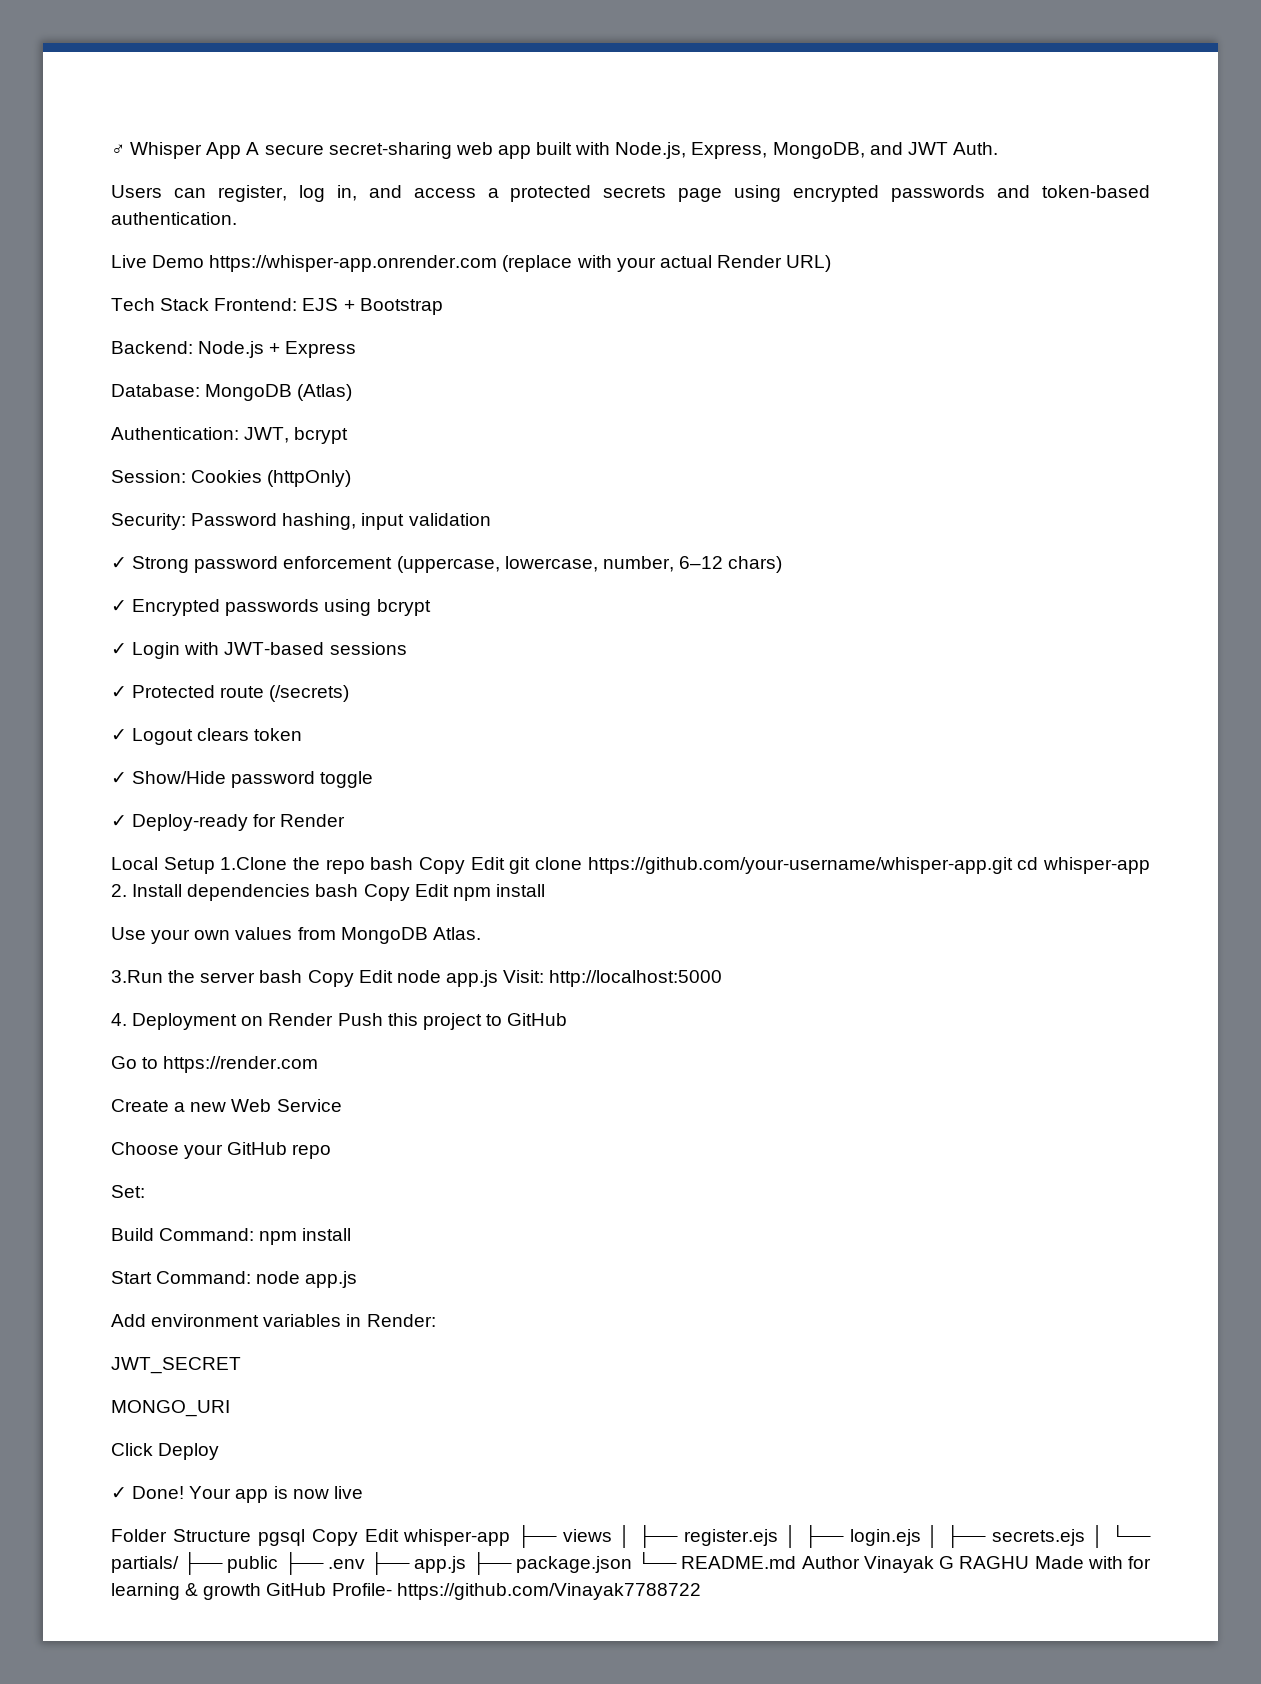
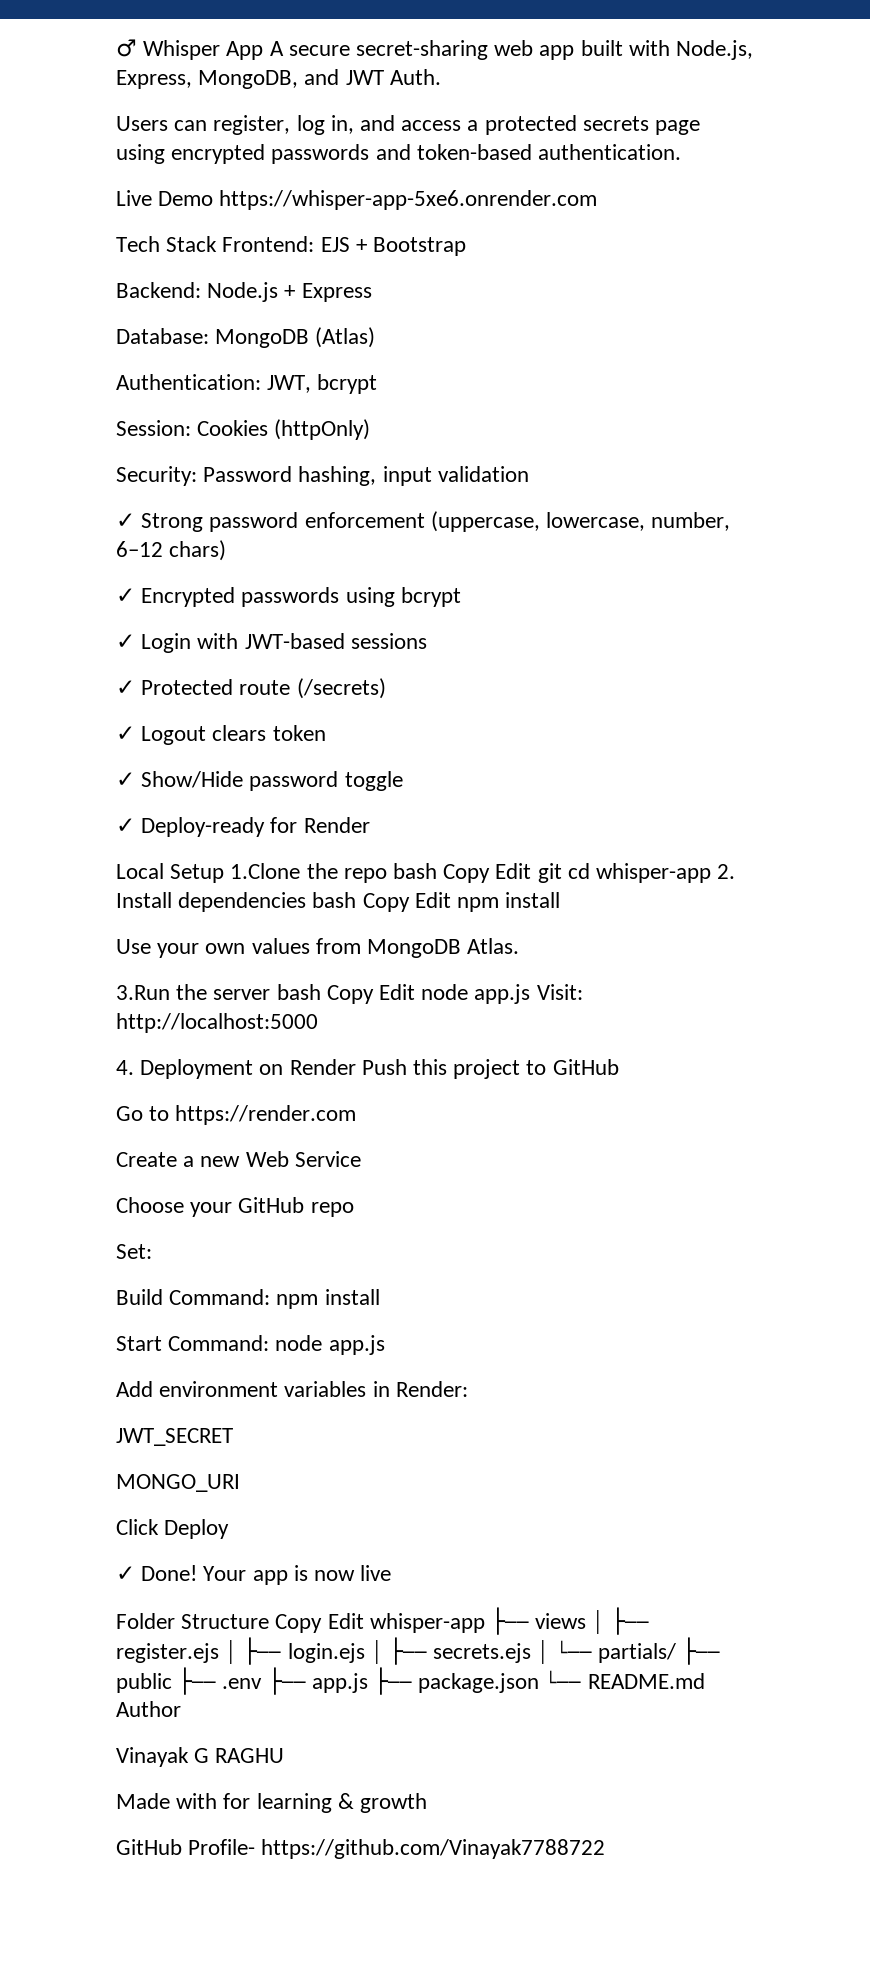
- Live Demo https://whisper-app.onrender.com (replace with your actual Render URL)
+ Live Demo https://whisper-app-5xe6.onrender.com
- Local Setup 1.Clone the repo bash Copy Edit git clone https://github.com/your-username/whisper-app.git cd whisper-app 2. Install dependencies bash Copy Edit npm install
+ Local Setup 1.Clone the repo bash Copy Edit git cd whisper-app 2. Install dependencies bash Copy Edit npm install
- Folder Structure pgsql Copy Edit whisper-app ├── views │ ├── register.ejs │ ├── login.ejs │ ├── secrets.ejs │ └── partials/ ├── public ├── .env ├── app.js ├── package.json └── README.md Author Vinayak G RAGHU Made with for learning & growth GitHub Profile- https://github.com/Vinayak7788722
+ Folder Structure Copy Edit whisper-app ├── views │ ├── register.ejs │ ├── login.ejs │ ├── secrets.ejs │ └── partials/ ├── public ├── .env ├── app.js ├── package.json └── README.md Author
+ Vinayak G RAGHU
+ Made with for learning & growth
+ GitHub Profile- https://github.com/Vinayak7788722

